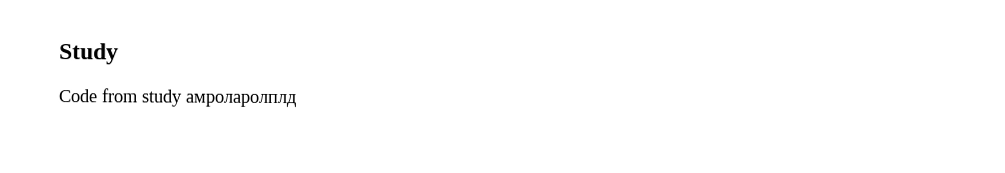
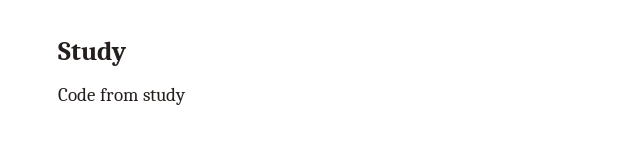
- Code from study амроларолплд
+ Code from study

